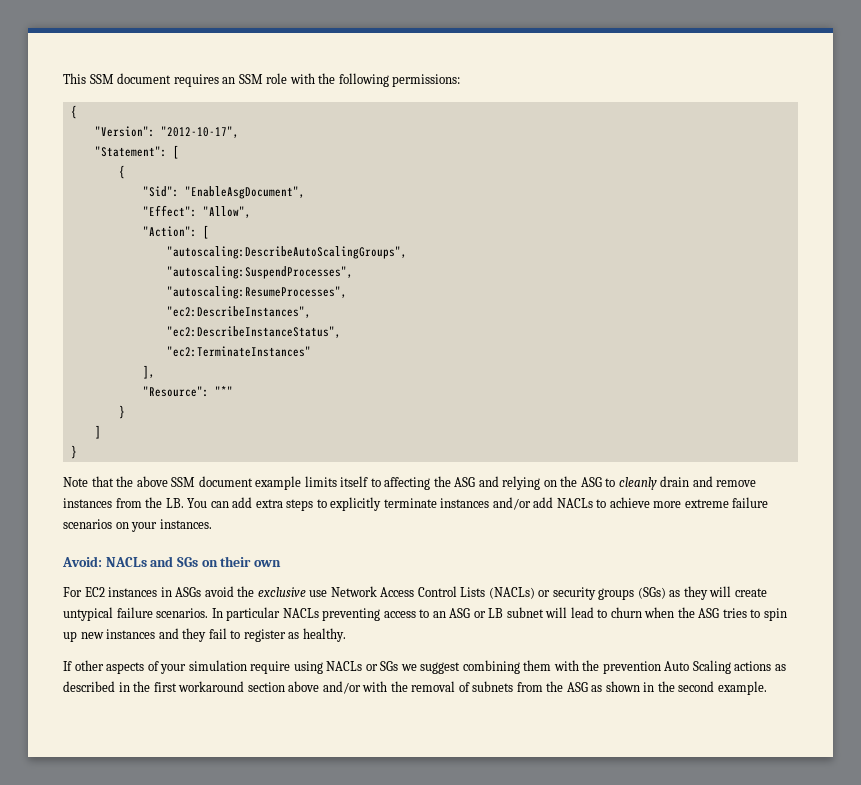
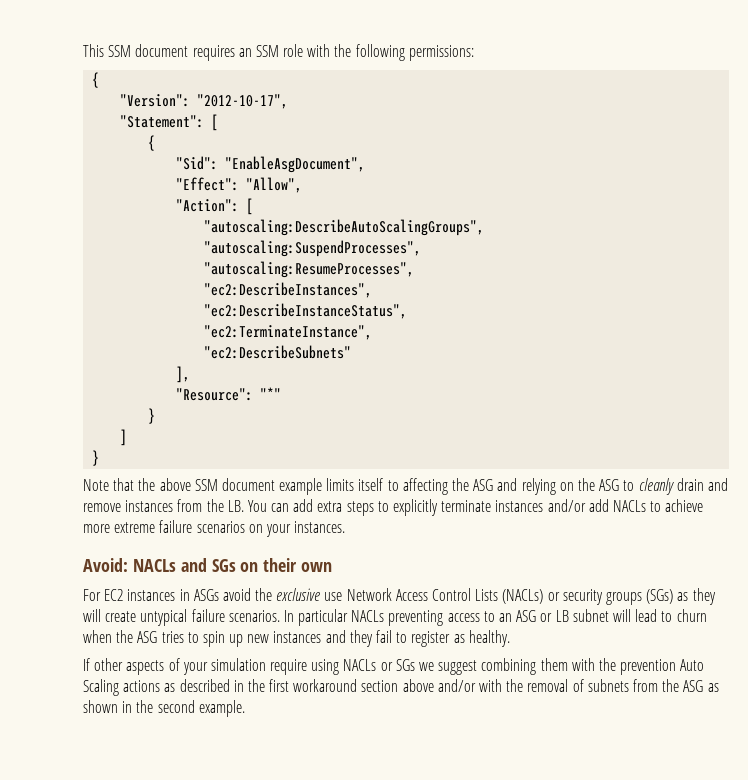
- "ec2:TerminateInstances"
+ "ec2:TerminateInstance",
+ "ec2:DescribeSubnets"

